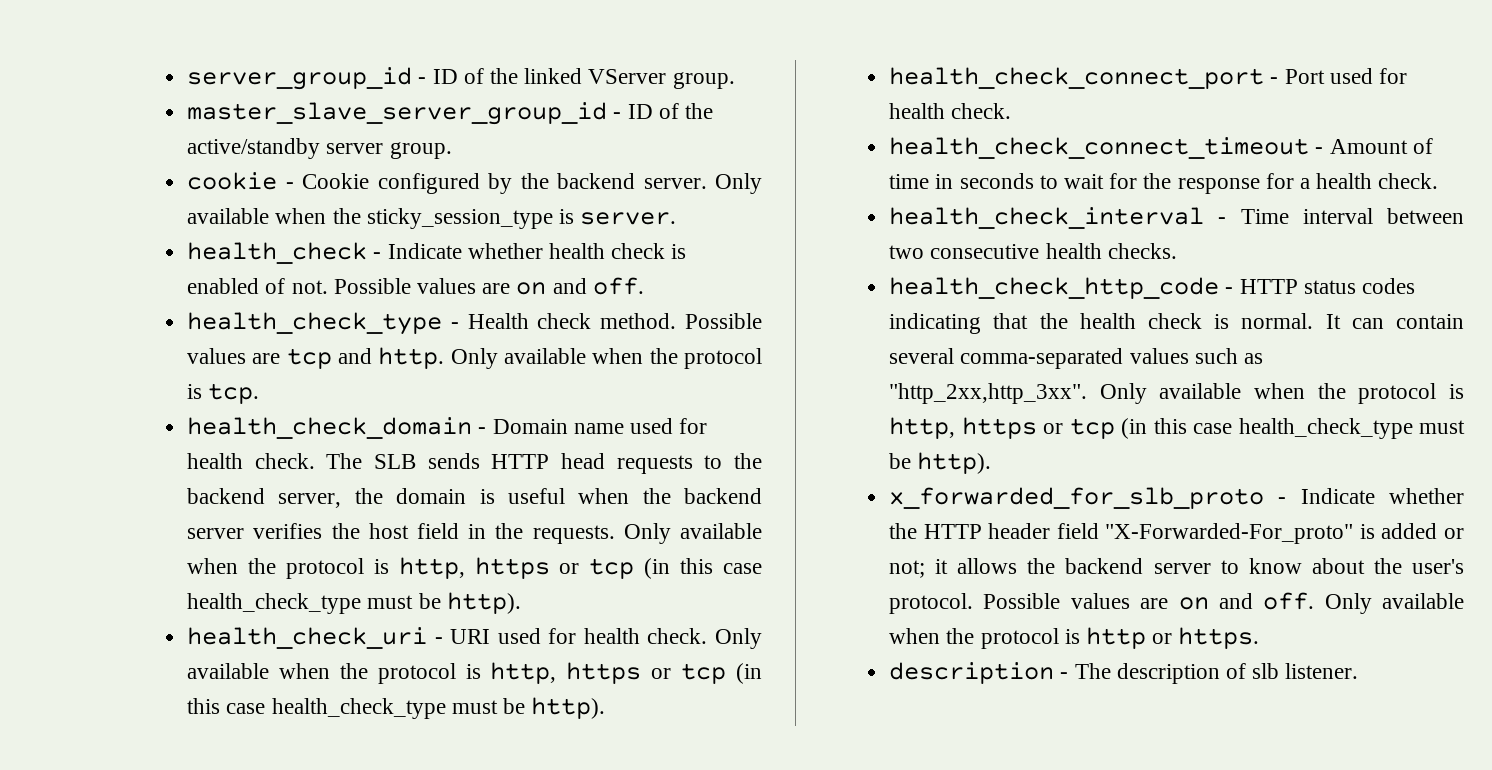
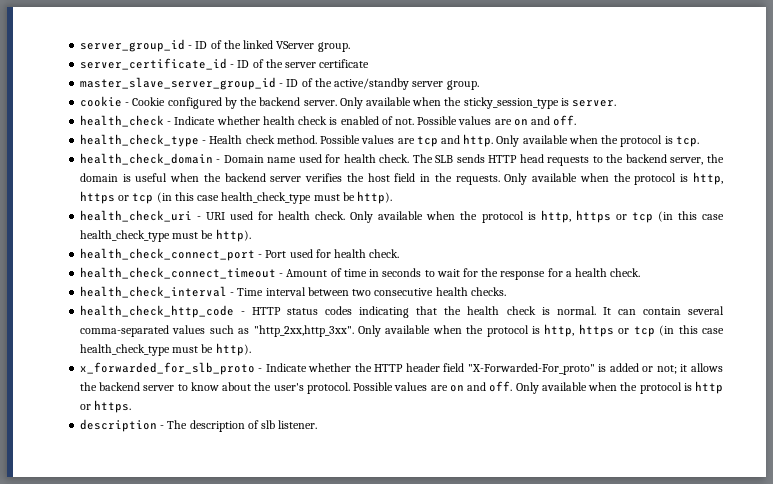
+ server_certificate_id - ID of the server certificate

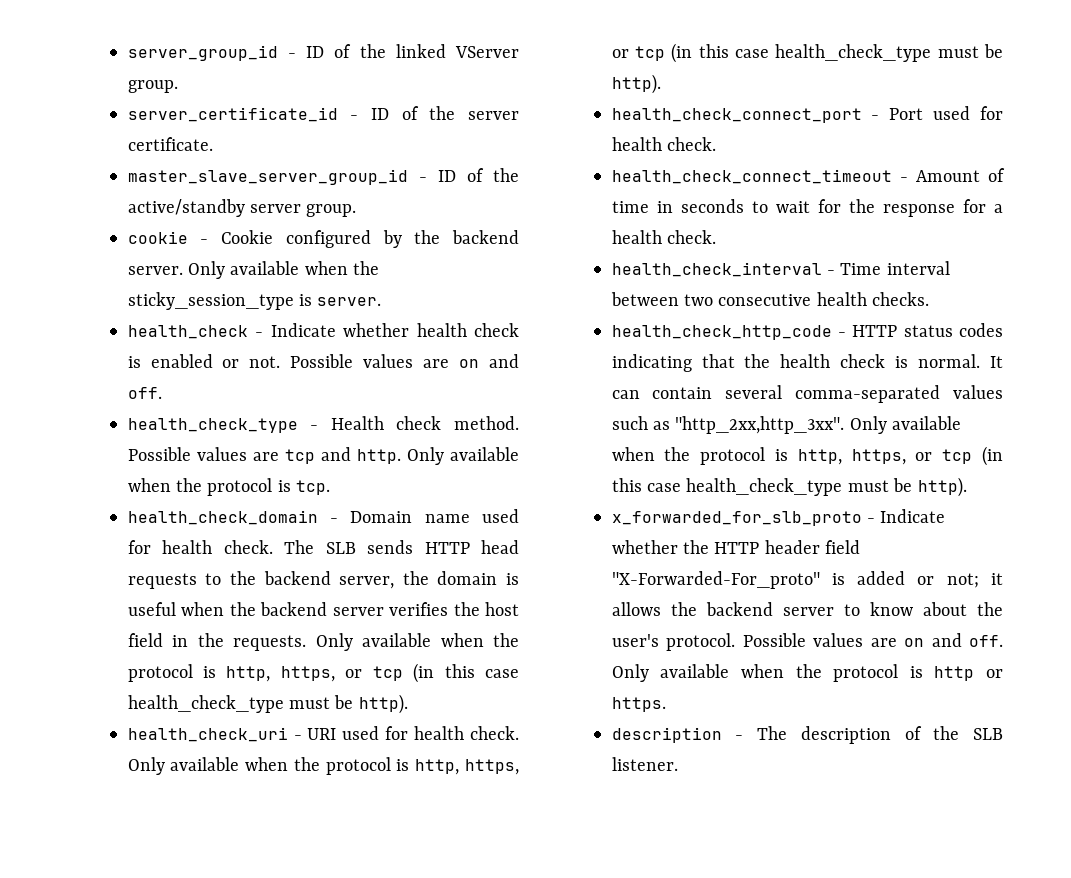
- server_certificate_id - ID of the server certificate
+ server_certificate_id - ID of the server certificate.
- health_check - Indicate whether health check is enabled of not.
+ health_check - Indicate whether health check is enabled or not.
- The SLB sends HTTP head requests to the backend server, the domain is useful when the backend server verifies the host field in the requests. Only available when the protocol is http, https or tcp (in this case health_check_type must be http).
+ The SLB sends HTTP head requests to the backend server, the domain is useful when the backend server verifies the host field in the requests. Only available when the protocol is http, https, or tcp (in this case health_check_type must be http).
- health_check_uri - URI used for health check. Only available when the protocol is http, https or tcp (in this case health_check_type must be http).
+ health_check_uri - URI used for health check. Only available when the protocol is http, https, or tcp (in this case health_check_type must be http).
- It can contain several comma-separated values such as "http_2xx,http_3xx". Only available when the protocol is http, https or tcp (in this case health_check_type must be http).
+ It can contain several comma-separated values such as "http_2xx,http_3xx". Only available when the protocol is http, https, or tcp (in this case health_check_type must be http).
- description - The description of slb listener.
+ description - The description of the SLB listener.

